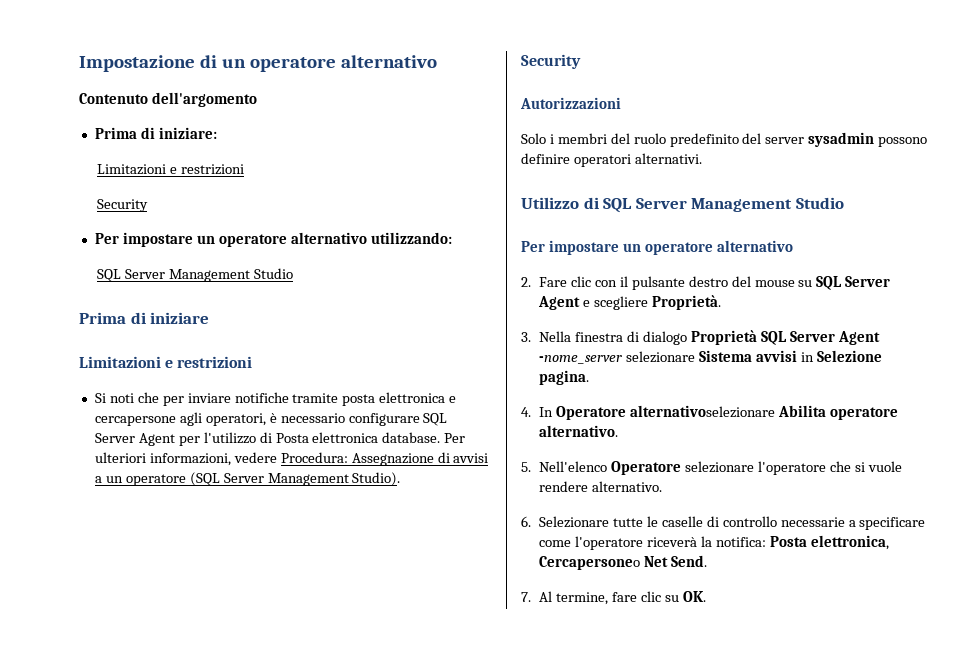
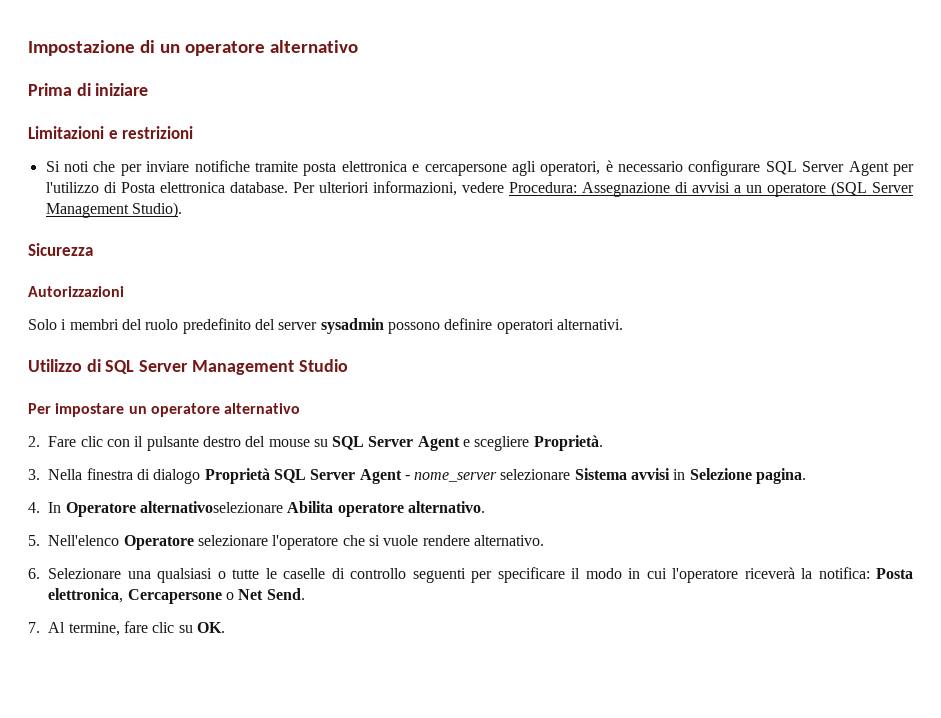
- Contenuto dell'argomento
- Prima di iniziare:
- Limitazioni e restrizioni
- Security
- Per impostare un operatore alternativo utilizzando:
- SQL Server Management Studio
  Per ulteriori informazioni, vedere Procedura: Assegnazione di avvisi a un operatore (SQL Server Management Studio).
- Security
+ Sicurezza
- 3. Nella finestra di dialogo Proprietà SQL Server Agent -nome_server selezionare Sistema avvisi in Selezione pagina.
+ 3. Nella finestra di dialogo Proprietà SQL Server Agent - nome_server selezionare Sistema avvisi in Selezione pagina.
- 6. Selezionare tutte le caselle di controllo necessarie a specificare come l'operatore riceverà la notifica: Posta elettronica, Cercapersoneo Net Send.
+ 6. Selezionare una qualsiasi o tutte le caselle di controllo seguenti per specificare il modo in cui l'operatore riceverà la notifica: Posta elettronica, Cercapersone o Net Send.

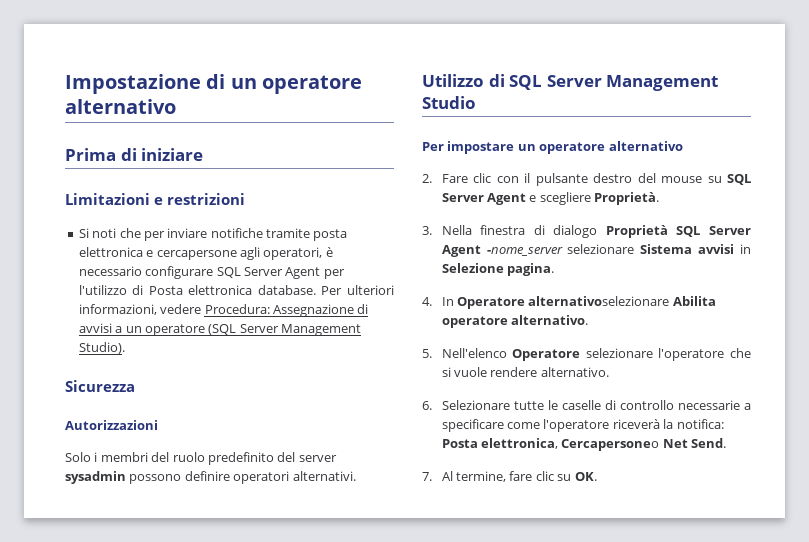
- 3. Nella finestra di dialogo Proprietà SQL Server Agent - nome_server selezionare Sistema avvisi in Selezione pagina.
+ 3. Nella finestra di dialogo Proprietà SQL Server Agent -nome_server selezionare Sistema avvisi in Selezione pagina.
- 6. Selezionare una qualsiasi o tutte le caselle di controllo seguenti per specificare il modo in cui l'operatore riceverà la notifica: Posta elettronica, Cercapersone o Net Send.
+ 6. Selezionare tutte le caselle di controllo necessarie a specificare come l'operatore riceverà la notifica: Posta elettronica, Cercapersoneo Net Send.

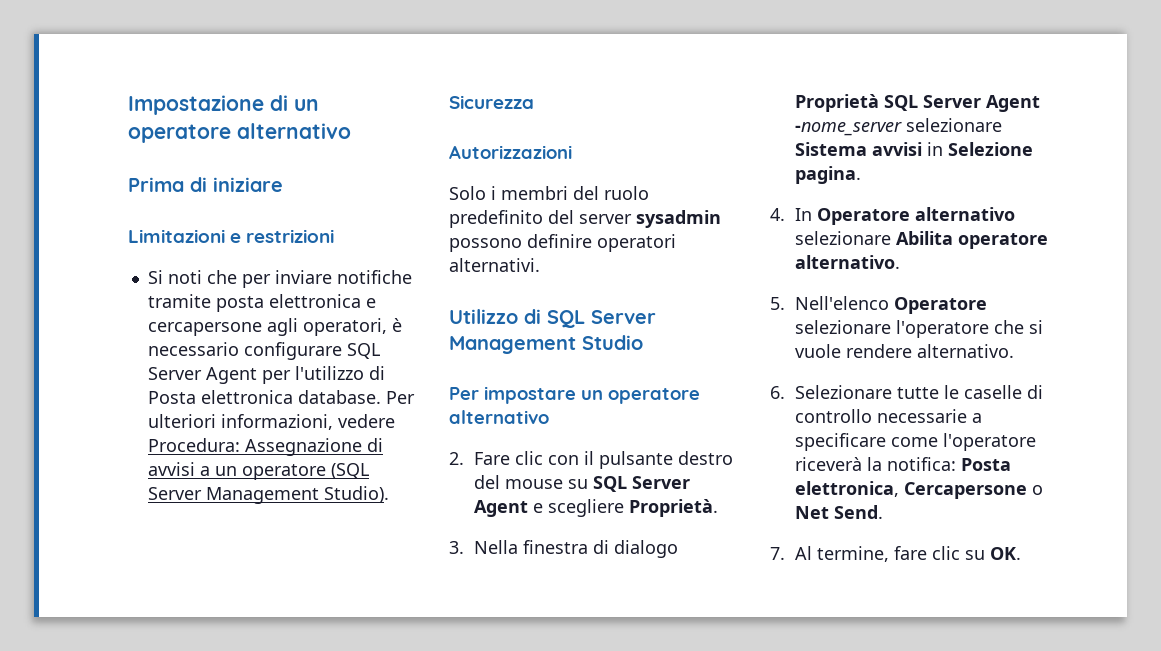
- 4. In Operatore alternativoselezionare Abilita operatore alternativo.
+ 4. In Operatore alternativo selezionare Abilita operatore alternativo.
- 6. Selezionare tutte le caselle di controllo necessarie a specificare come l'operatore riceverà la notifica: Posta elettronica, Cercapersoneo Net Send.
+ 6. Selezionare tutte le caselle di controllo necessarie a specificare come l'operatore riceverà la notifica: Posta elettronica, Cercapersone o Net Send.

